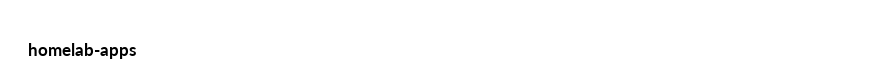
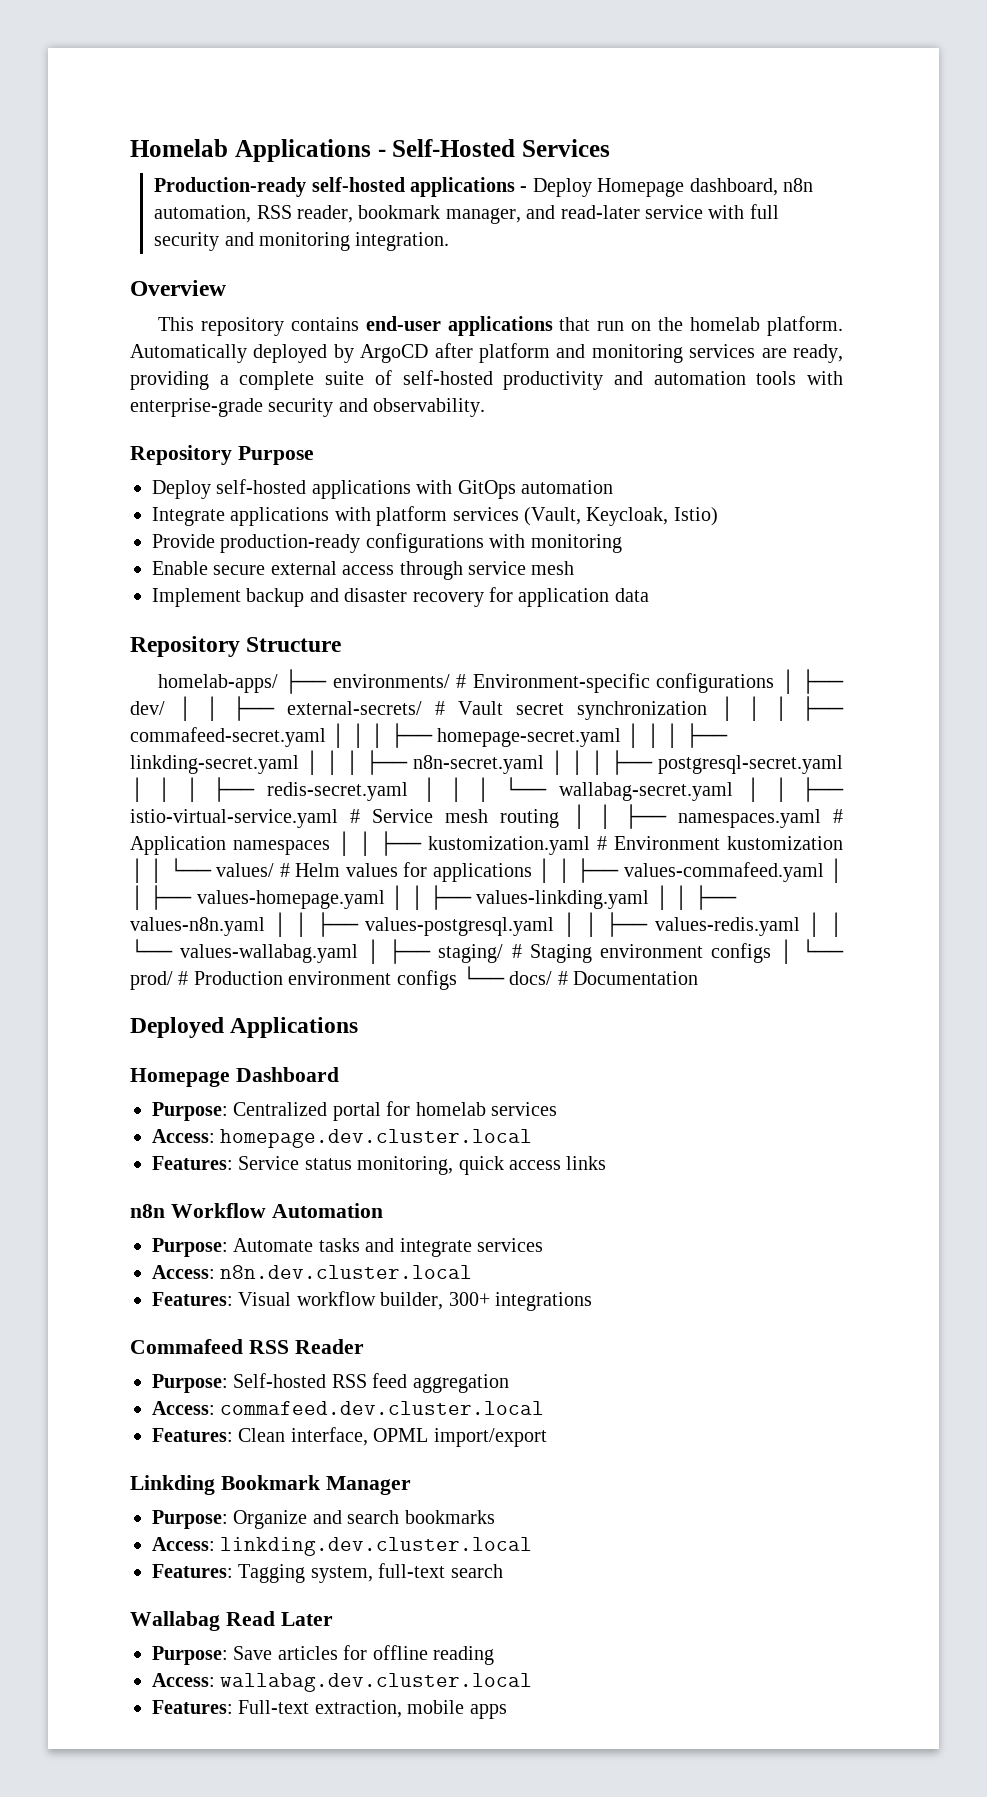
- homelab-apps
+ Homelab Applications - Self-Hosted Services
+ Production-ready self-hosted applications - Deploy Homepage dashboard, n8n automation, RSS reader, bookmark manager, and read-later service with full security and monitoring integration.
+ Overview
+ This repository contains end-user applications that run on the homelab platform. Automatically deployed by ArgoCD after platform and monitoring services are ready, providing a complete suite of self-hosted productivity and automation tools with enterprise-grade security and observability.
+ Repository Purpose
+ Deploy self-hosted applications with GitOps automation
+ Integrate applications with platform services (Vault, Keycloak, Istio)
+ Provide production-ready configurations with monitoring
+ Enable secure external access through service mesh
+ Implement backup and disaster recovery for application data
+ Repository Structure
+ homelab-apps/ ├── environments/ # Environment-specific configurations │ ├── dev/ │ │ ├── external-secrets/ # Vault secret synchronization │ │ │ ├── commafeed-secret.yaml │ │ │ ├── homepage-secret.yaml │ │ │ ├── linkding-secret.yaml │ │ │ ├── n8n-secret.yaml │ │ │ ├── postgresql-secret.yaml │ │ │ ├── redis-secret.yaml │ │ │ └── wallabag-secret.yaml │ │ ├── istio-virtual-service.yaml # Service mesh routing │ │ ├── namespaces.yaml # Application namespaces │ │ ├── kustomization.yaml # Environment kustomization │ │ └── values/ # Helm values for applications │ │ ├── values-commafeed.yaml │ │ ├── values-homepage.yaml │ │ ├── values-linkding.yaml │ │ ├── values-n8n.yaml │ │ ├── values-postgresql.yaml │ │ ├── values-redis.yaml │ │ └── values-wallabag.yaml │ ├── staging/ # Staging environment configs │ └── prod/ # Production environment configs └── docs/ # Documentation
+ Deployed Applications
+ Homepage Dashboard
+ Purpose: Centralized portal for homelab services
+ Access: homepage.dev.cluster.local
+ Features: Service status monitoring, quick access links
+ n8n Workflow Automation
+ Purpose: Automate tasks and integrate services
+ Access: n8n.dev.cluster.local
+ Features: Visual workflow builder, 300+ integrations
+ Commafeed RSS Reader
+ Purpose: Self-hosted RSS feed aggregation
+ Access: commafeed.dev.cluster.local
+ Features: Clean interface, OPML import/export
+ Linkding Bookmark Manager
+ Purpose: Organize and search bookmarks
+ Access: linkding.dev.cluster.local
+ Features: Tagging system, full-text search
+ Wallabag Read Later
+ Purpose: Save articles for offline reading
+ Access: wallabag.dev.cluster.local
+ Features: Full-text extraction, mobile apps

